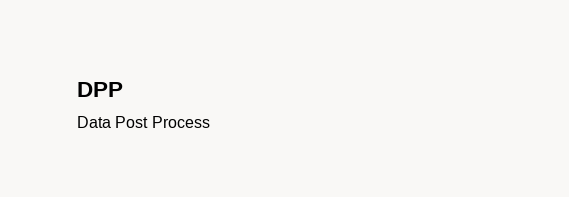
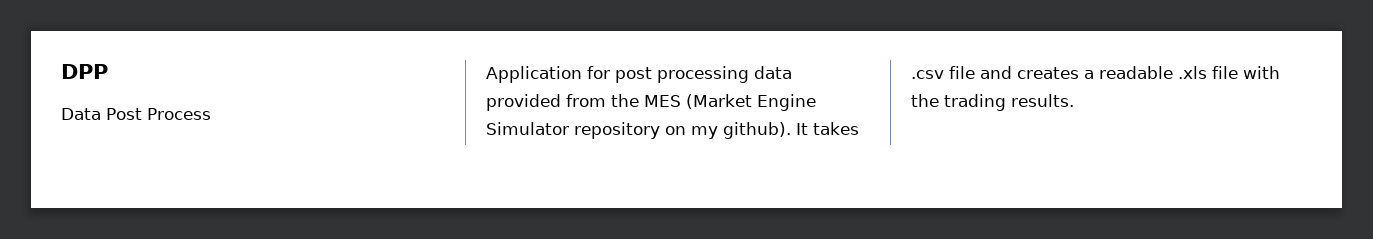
+ Application for post processing data provided from the MES (Market Engine Simulator repository on my github). It takes .csv file and creates a readable .xls file with the trading results.

